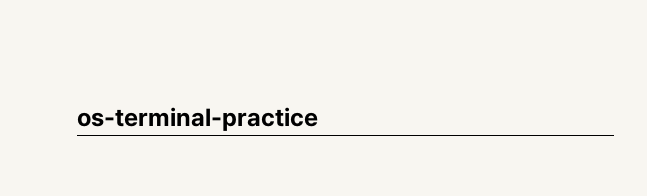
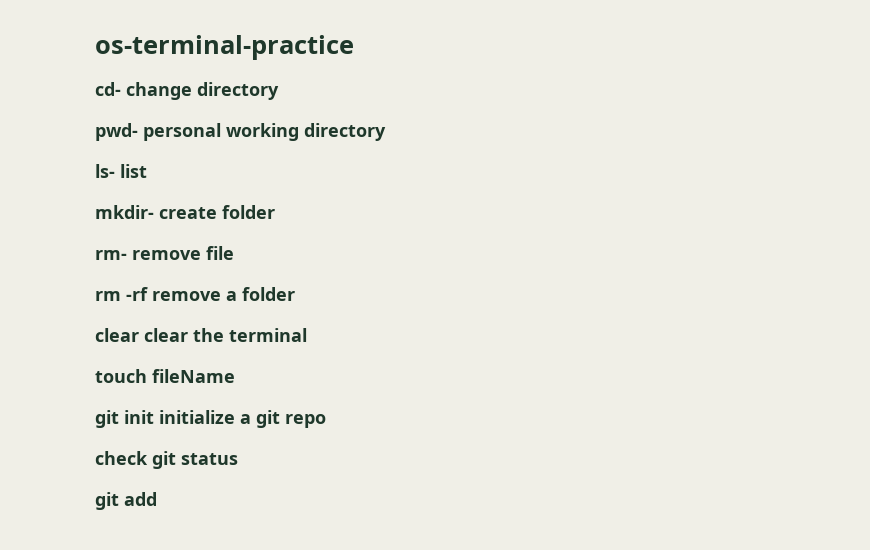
+ cd- change directory
+ pwd- personal working directory
+ ls- list
+ mkdir- create folder
+ rm- remove file
+ rm -rf remove a folder
+ clear clear the terminal
+ touch fileName
+ git init initialize a git repo
+ check git status
+ git add

